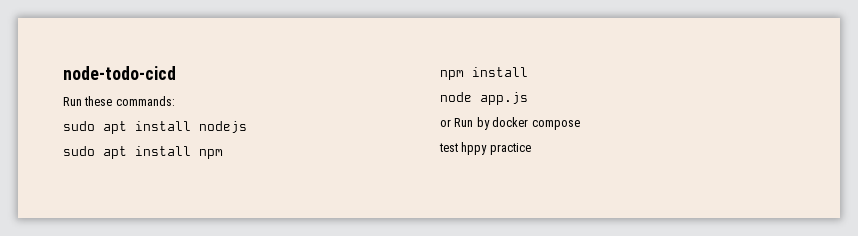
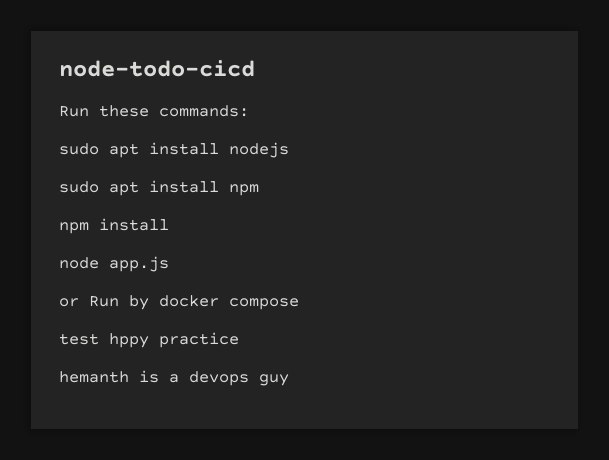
+ hemanth is a devops guy

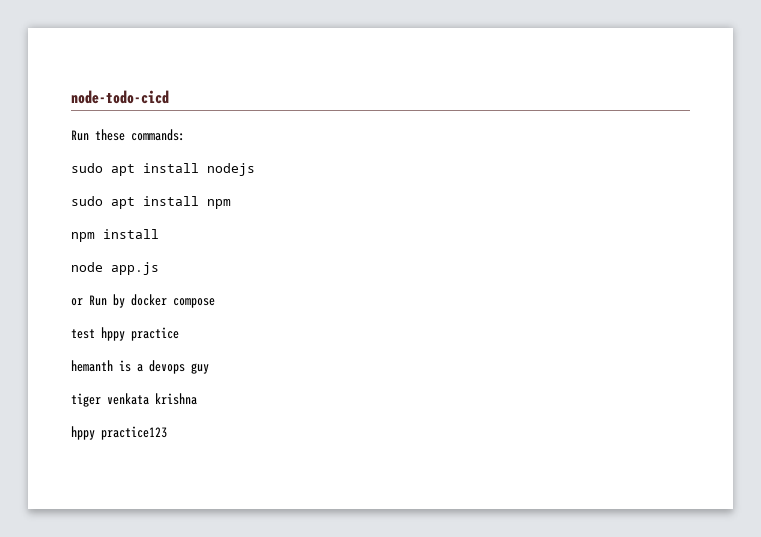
+ tiger venkata krishna
+ hppy practice123

